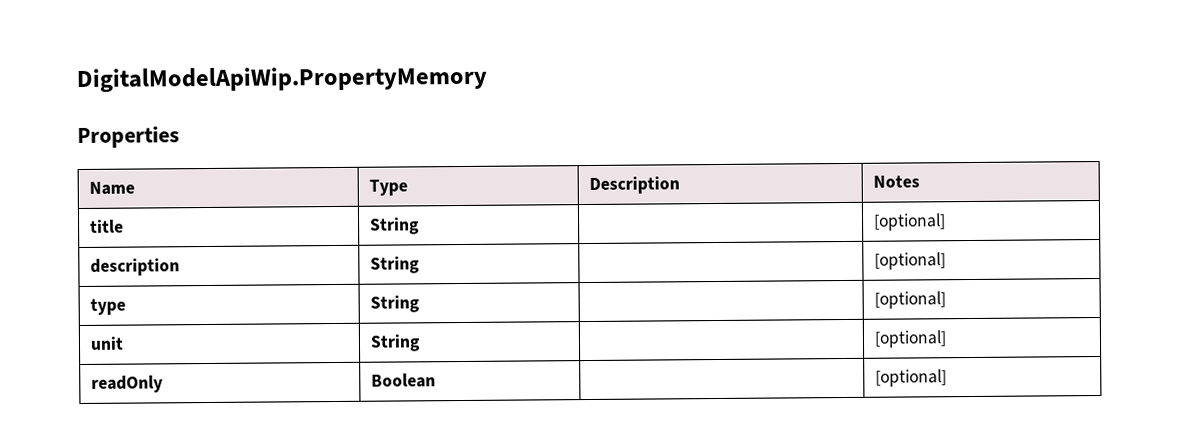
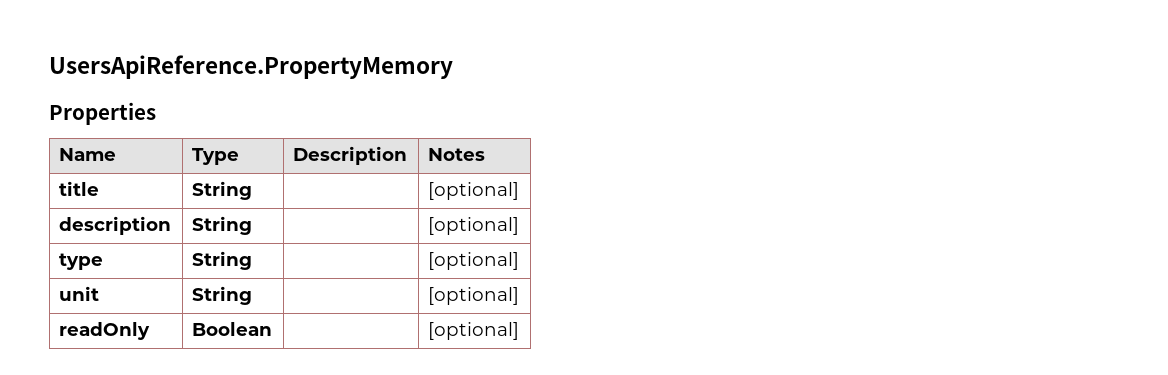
- DigitalModelApiWip.PropertyMemory
+ UsersApiReference.PropertyMemory

